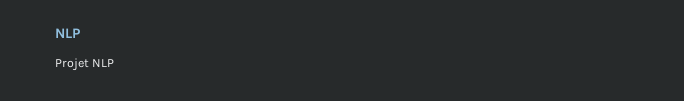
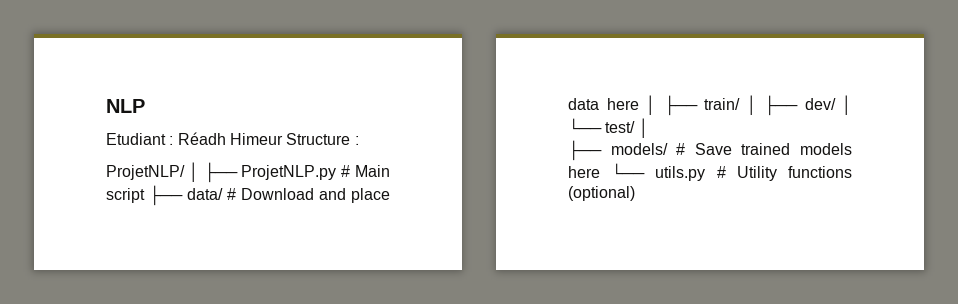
- Projet NLP
+ Etudiant : Réadh Himeur Structure :
+ ProjetNLP/ │ ├── ProjetNLP.py # Main script ├── data/ # Download and place data here │ ├── train/ │ ├── dev/ │ └── test/ │
+ ├── models/ # Save trained models here └── utils.py # Utility functions (optional)

